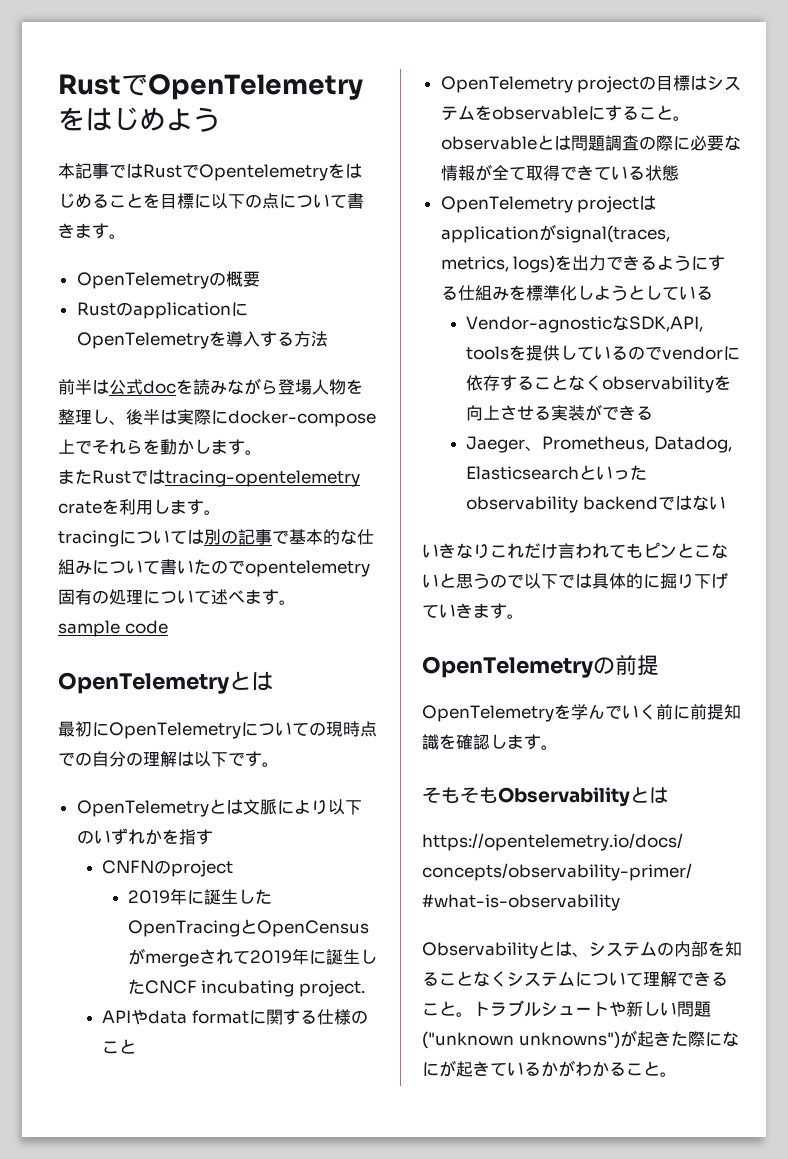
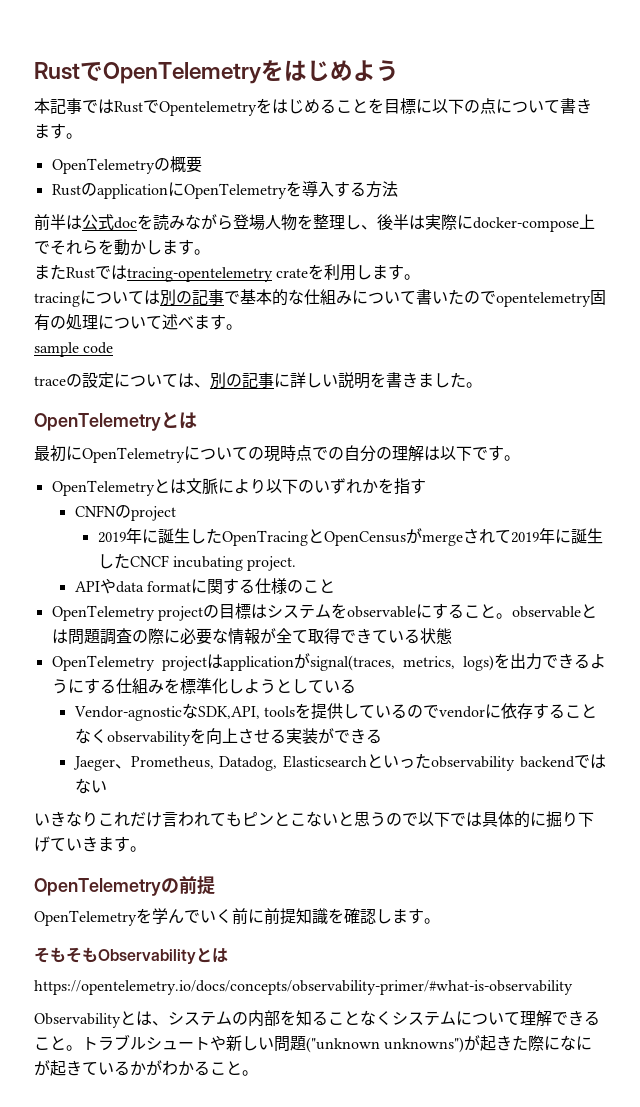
+ traceの設定については、別の記事に詳しい説明を書きました。

